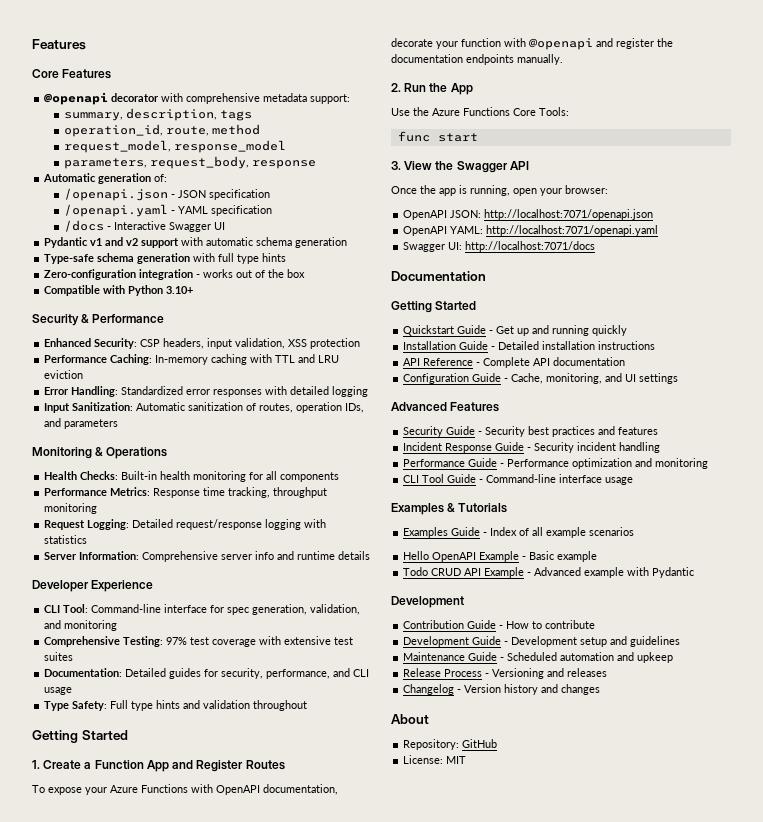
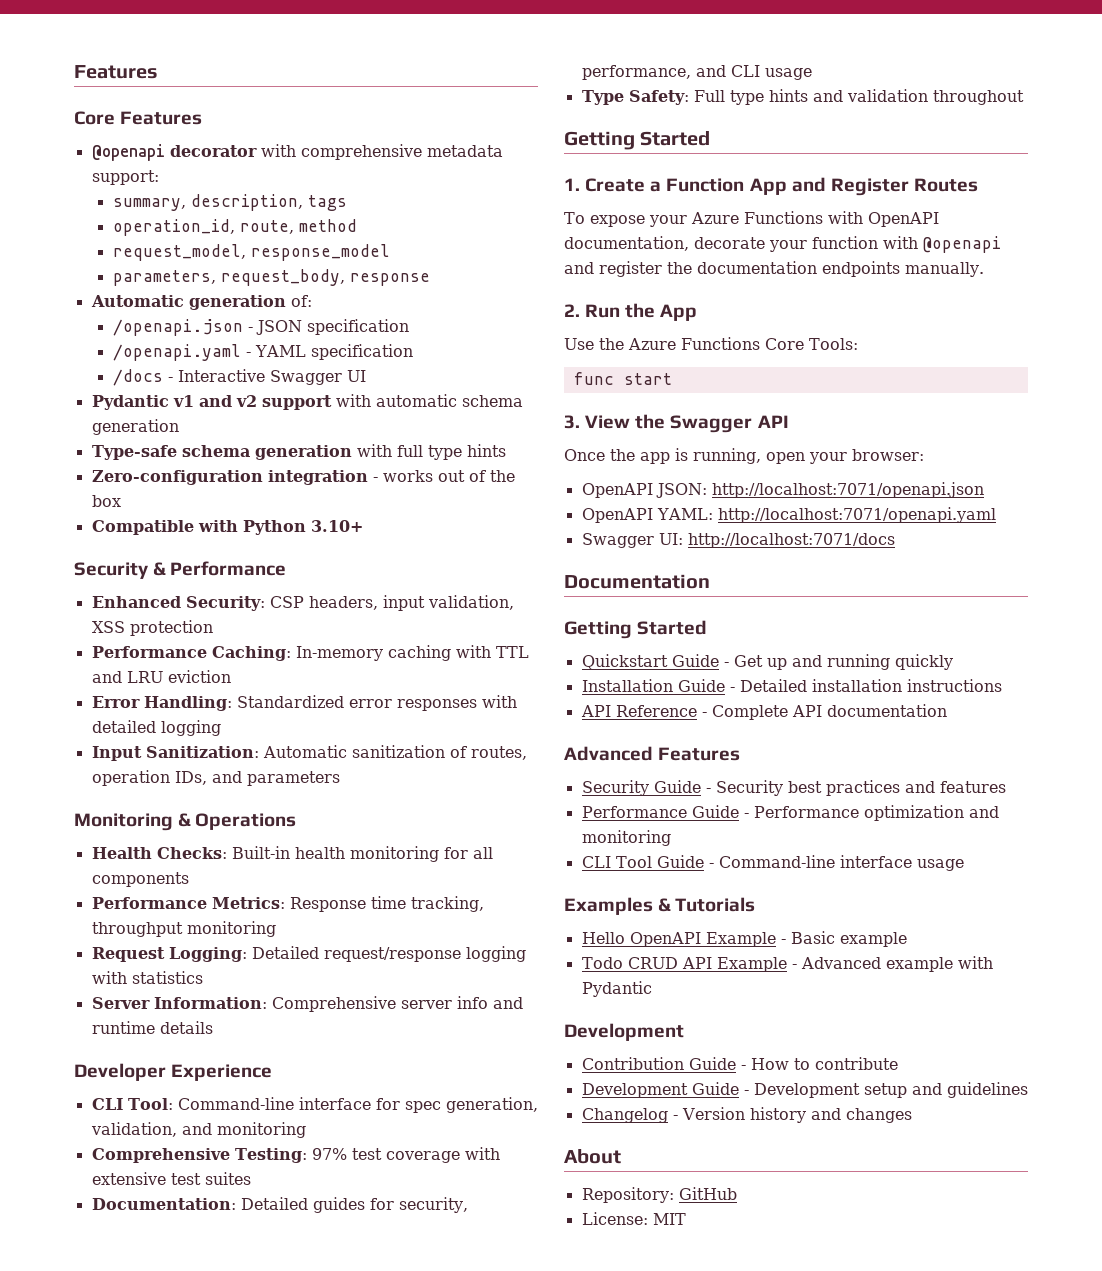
- Configuration Guide - Cache, monitoring, and UI settings
- Incident Response Guide - Security incident handling
- Examples Guide - Index of all example scenarios
- Maintenance Guide - Scheduled automation and upkeep
- Release Process - Versioning and releases

